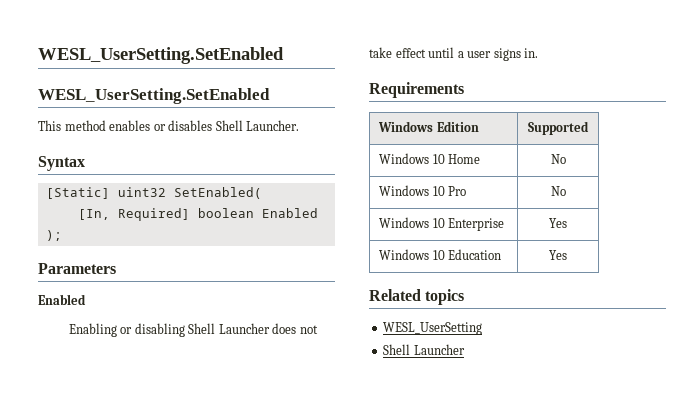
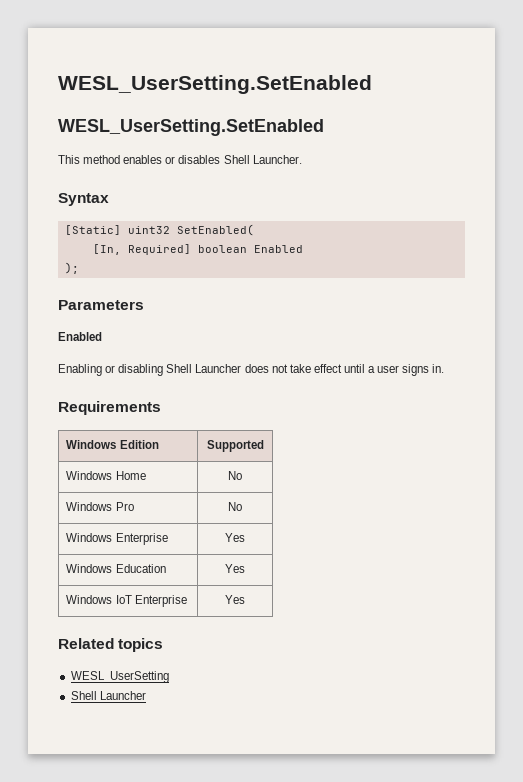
- Windows 10 Home | No
+ Windows Home | No
- Windows 10 Pro | No
+ Windows Pro | No
- Windows 10 Enterprise | Yes
+ Windows Enterprise | Yes
- Windows 10 Education | Yes
+ Windows Education | Yes
+ Windows IoT Enterprise | Yes

